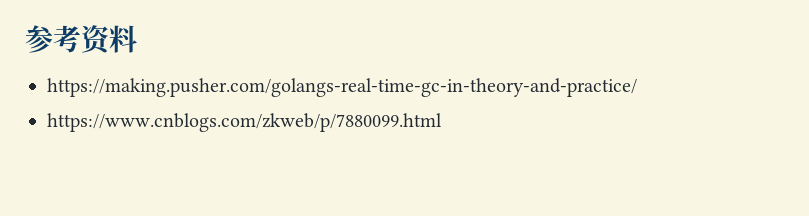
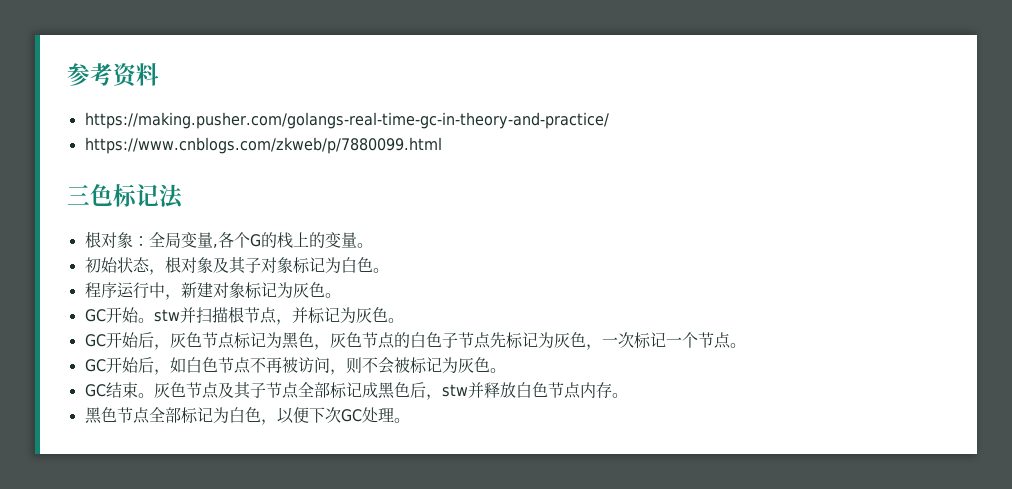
+ 三色标记法
+ 根对象：全局变量,各个G的栈上的变量。
+ 初始状态，根对象及其子对象标记为白色。
+ 程序运行中，新建对象标记为灰色。
+ GC开始。stw并扫描根节点，并标记为灰色。
+ GC开始后，灰色节点标记为黑色，灰色节点的白色子节点先标记为灰色，一次标记一个节点。
+ GC开始后，如白色节点不再被访问，则不会被标记为灰色。
+ GC结束。灰色节点及其子节点全部标记成黑色后，stw并释放白色节点内存。
+ 黑色节点全部标记为白色，以便下次GC处理。

